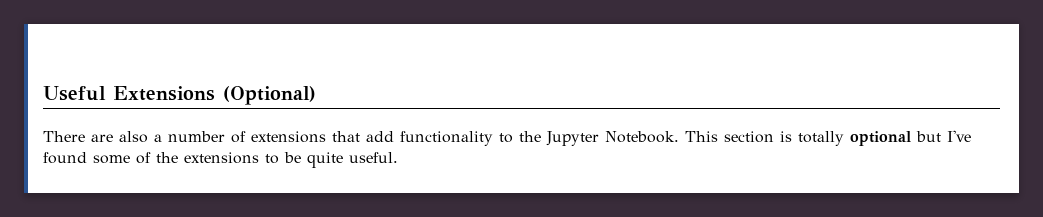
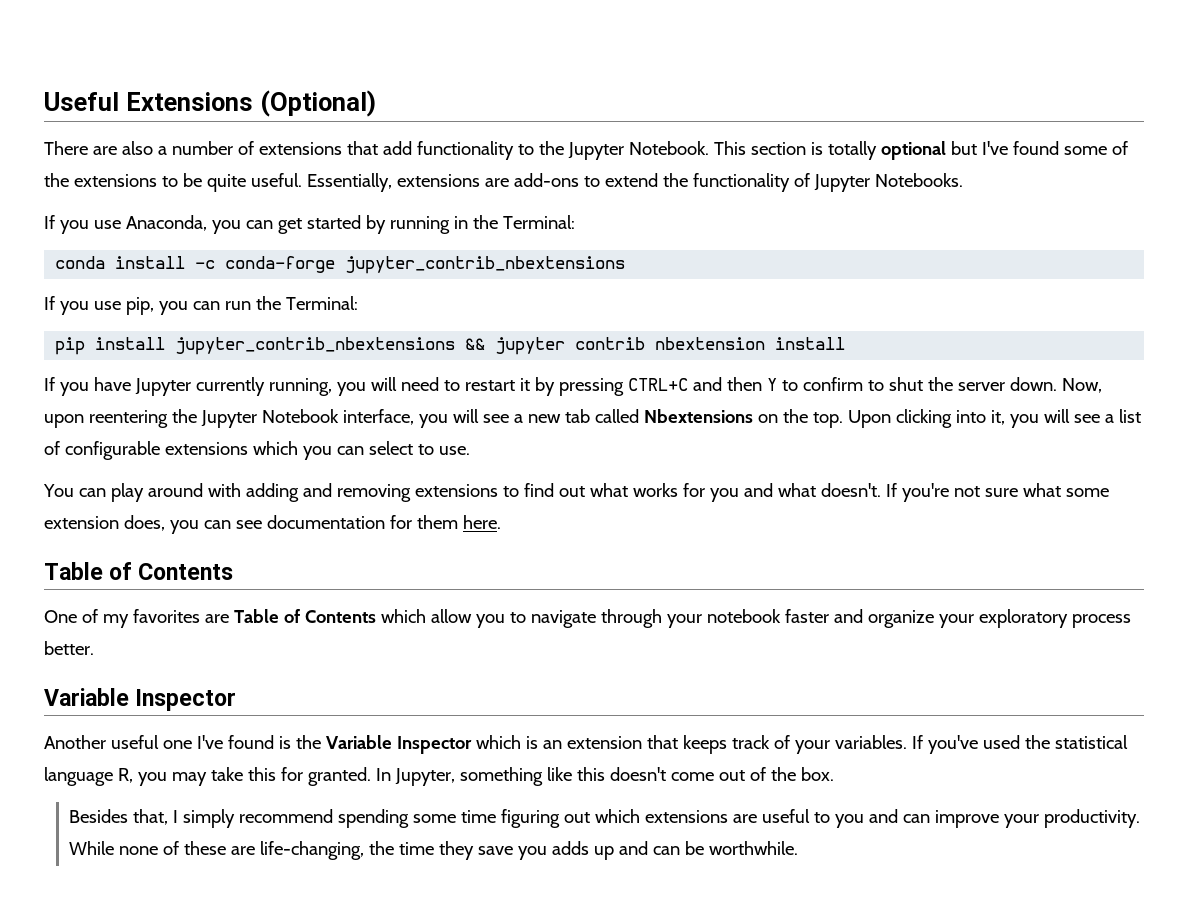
+ Essentially, extensions are add-ons to extend the functionality of Jupyter Notebooks.
+ If you use Anaconda, you can get started by running in the Terminal:
+ conda install -c conda-forge jupyter_contrib_nbextensions
+ If you use pip, you can run the Terminal:
+ pip install jupyter_contrib_nbextensions && jupyter contrib nbextension install
+ If you have Jupyter currently running, you will need to restart it by pressing CTRL+C and then Y to confirm to shut the server down. Now, upon reentering the Jupyter Notebook interface, you will see a new tab called Nbextensions on the top. Upon clicking into it, you will see a list of configurable extensions which you can select to use.
+ You can play around with adding and removing extensions to find out what works for you and what doesn't. If you're not sure what some extension does, you can see documentation for them here.
+ Table of Contents
+ One of my favorites are Table of Contents which allow you to navigate through your notebook faster and organize your exploratory process better.
+ Variable Inspector
+ Another useful one I've found is the Variable Inspector which is an extension that keeps track of your variables. If you've used the statistical language R, you may take this for granted. In Jupyter, something like this doesn't come out of the box.
+ Besides that, I simply recommend spending some time figuring out which extensions are useful to you and can improve your productivity. While none of these are life-changing, the time they save you adds up and can be worthwhile.

